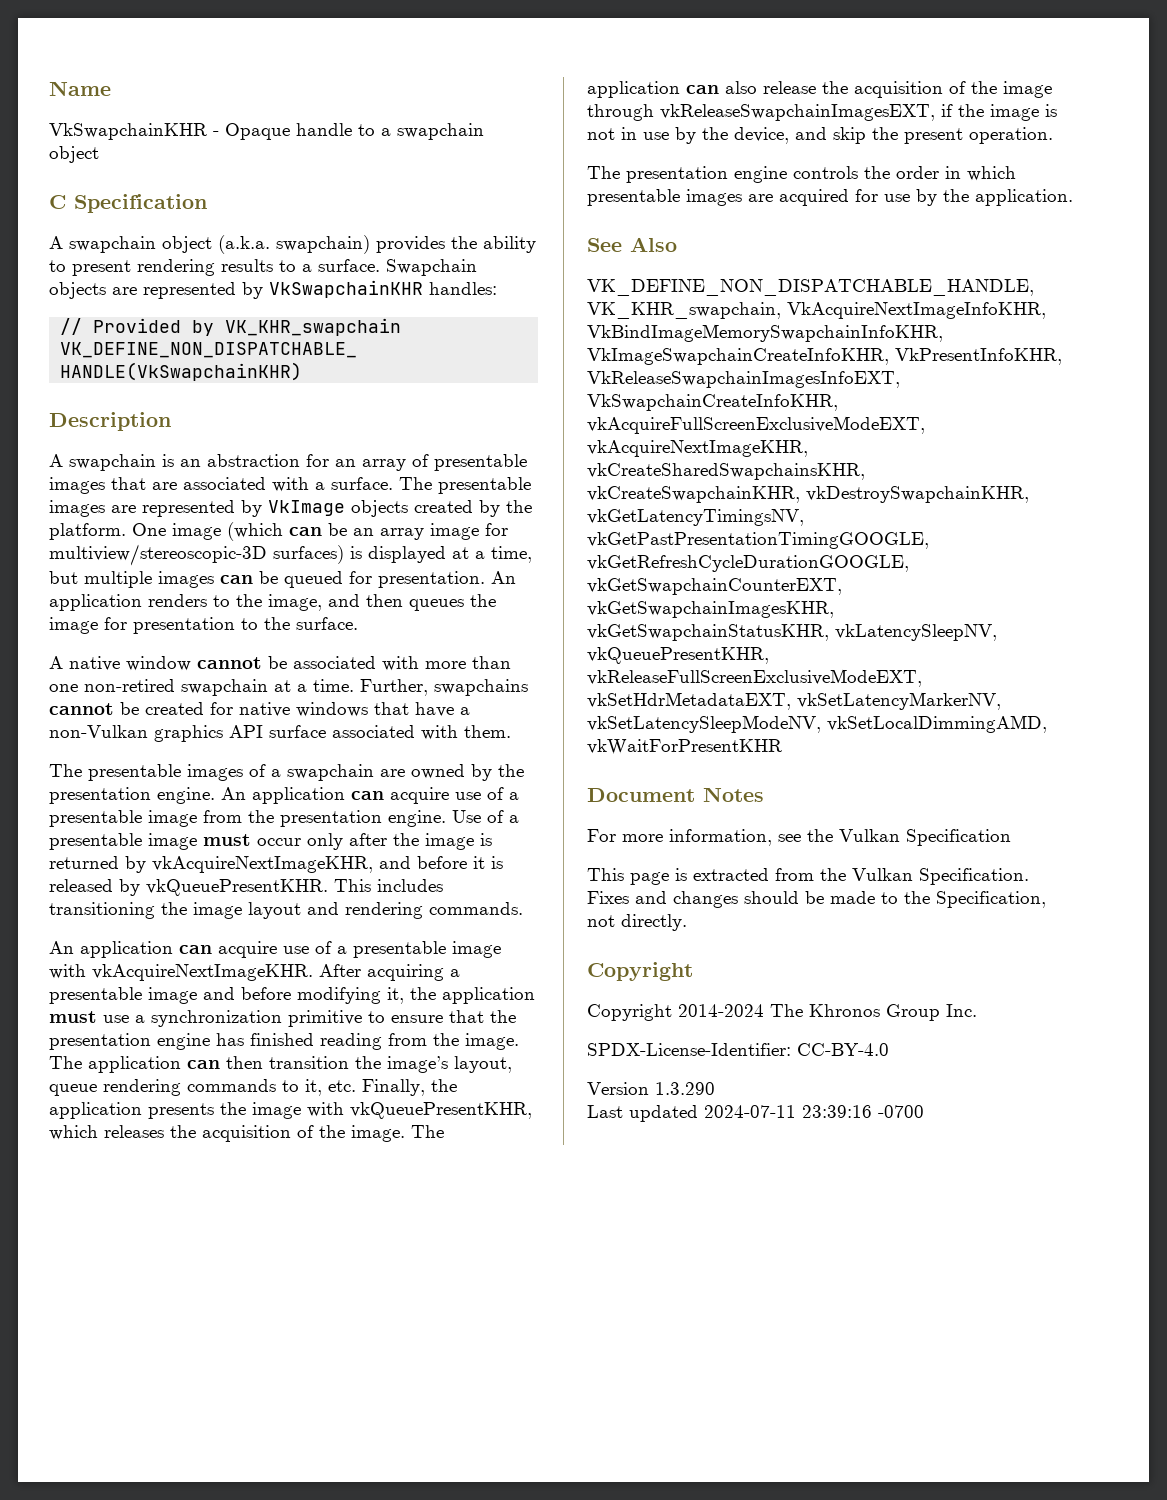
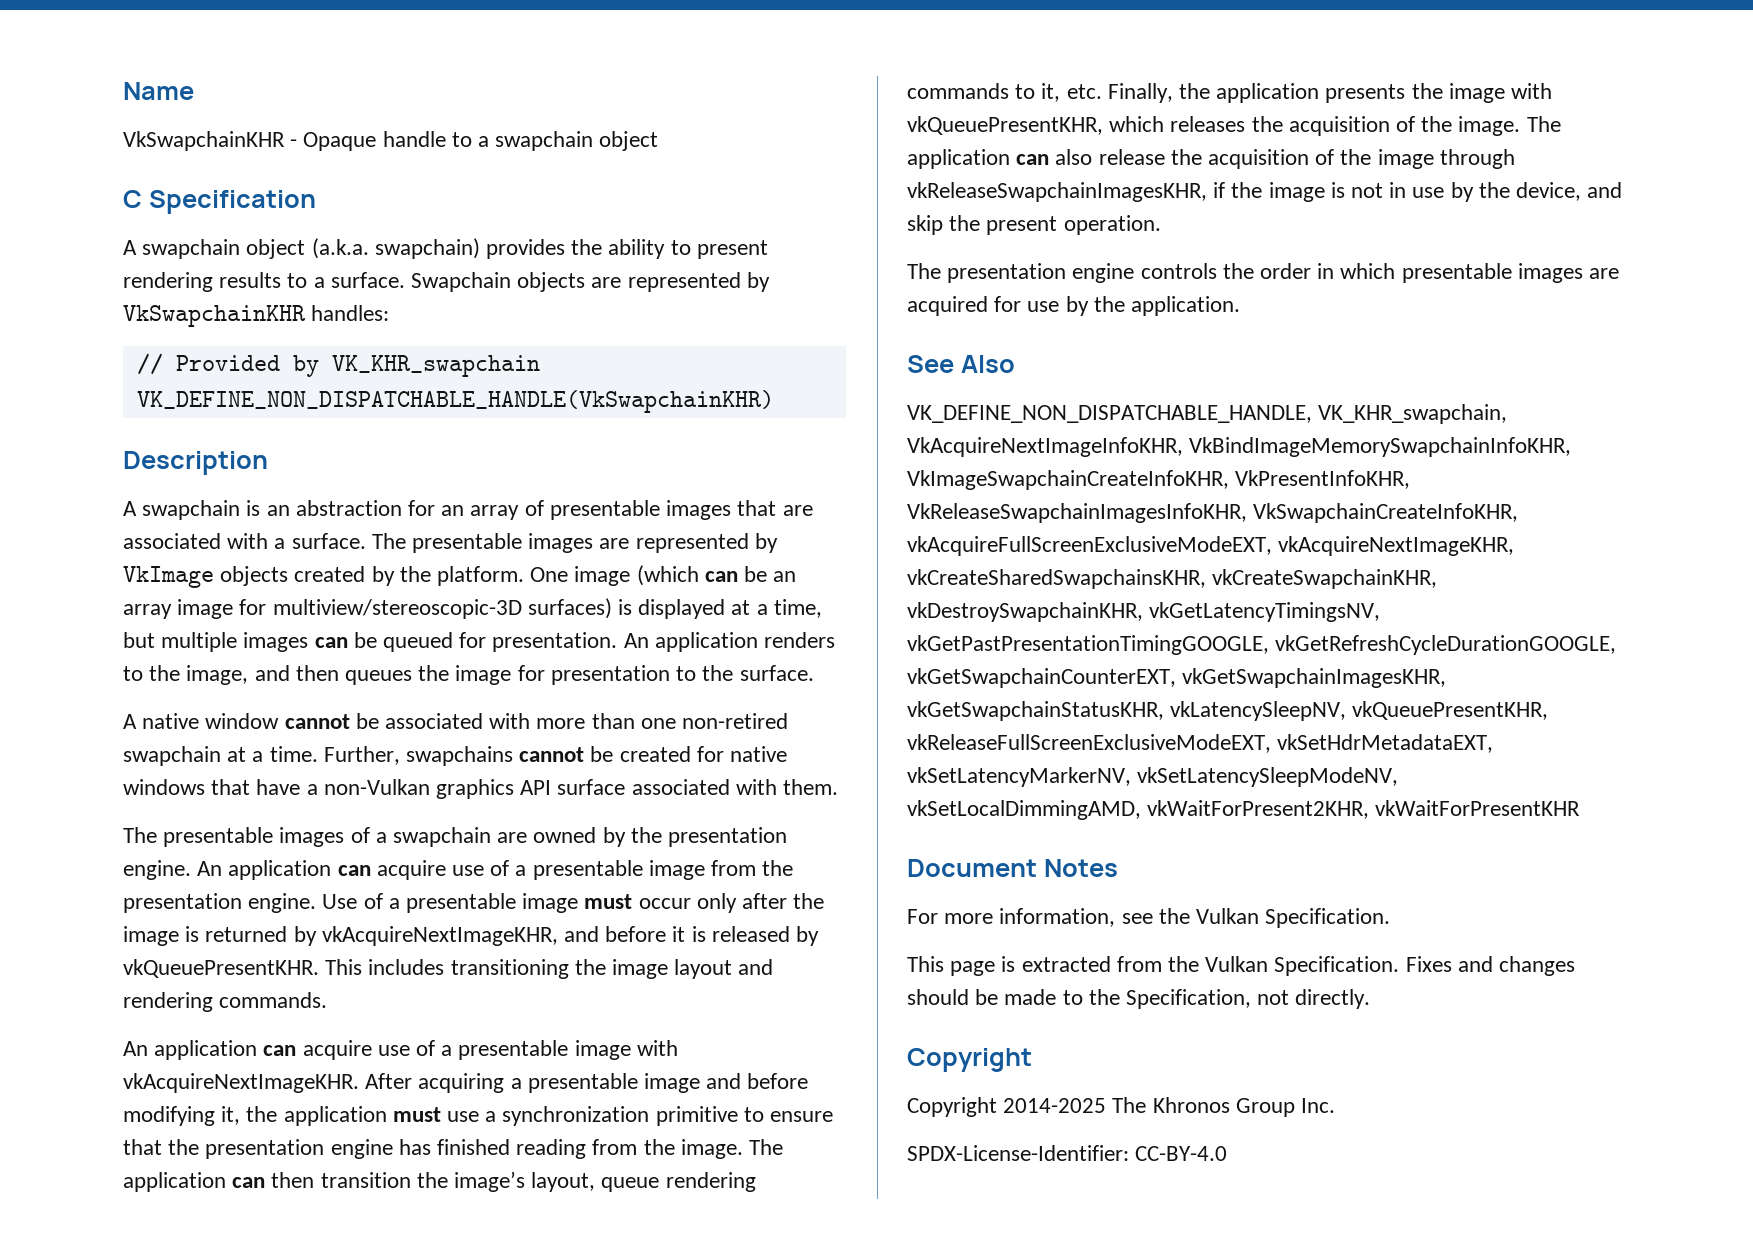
- The application can also release the acquisition of the image through vkReleaseSwapchainImagesEXT, if the image is not in use by the device, and skip the present operation.
+ The application can also release the acquisition of the image through vkReleaseSwapchainImagesKHR, if the image is not in use by the device, and skip the present operation.
- VK_DEFINE_NON_DISPATCHABLE_HANDLE, VK_KHR_swapchain, VkAcquireNextImageInfoKHR, VkBindImageMemorySwapchainInfoKHR, VkImageSwapchainCreateInfoKHR, VkPresentInfoKHR, VkReleaseSwapchainImagesInfoEXT, VkSwapchainCreateInfoKHR, vkAcquireFullScreenExclusiveModeEXT, vkAcquireNextImageKHR, vkCreateSharedSwapchainsKHR, vkCreateSwapchainKHR, vkDestroySwapchainKHR, vkGetLatencyTimingsNV, vkGetPastPresentationTimingGOOGLE, vkGetRefreshCycleDurationGOOGLE, vkGetSwapchainCounterEXT, vkGetSwapchainImagesKHR, vkGetSwapchainStatusKHR, vkLatencySleepNV, vkQueuePresentKHR, vkReleaseFullScreenExclusiveModeEXT, vkSetHdrMetadataEXT, vkSetLatencyMarkerNV, vkSetLatencySleepModeNV, vkSetLocalDimmingAMD, vkWaitForPresentKHR
+ VK_DEFINE_NON_DISPATCHABLE_HANDLE, VK_KHR_swapchain, VkAcquireNextImageInfoKHR, VkBindImageMemorySwapchainInfoKHR, VkImageSwapchainCreateInfoKHR, VkPresentInfoKHR, VkReleaseSwapchainImagesInfoKHR, VkSwapchainCreateInfoKHR, vkAcquireFullScreenExclusiveModeEXT, vkAcquireNextImageKHR, vkCreateSharedSwapchainsKHR, vkCreateSwapchainKHR, vkDestroySwapchainKHR, vkGetLatencyTimingsNV, vkGetPastPresentationTimingGOOGLE, vkGetRefreshCycleDurationGOOGLE, vkGetSwapchainCounterEXT, vkGetSwapchainImagesKHR, vkGetSwapchainStatusKHR, vkLatencySleepNV, vkQueuePresentKHR, vkReleaseFullScreenExclusiveModeEXT, vkSetHdrMetadataEXT, vkSetLatencyMarkerNV, vkSetLatencySleepModeNV, vkSetLocalDimmingAMD, vkWaitForPresent2KHR, vkWaitForPresentKHR
- For more information, see the Vulkan Specification
+ For more information, see the Vulkan Specification.
- Copyright 2014-2024 The Khronos Group Inc.
+ Copyright 2014-2025 The Khronos Group Inc.
- Version 1.3.290
- Last updated 2024-07-11 23:39:16 -0700

